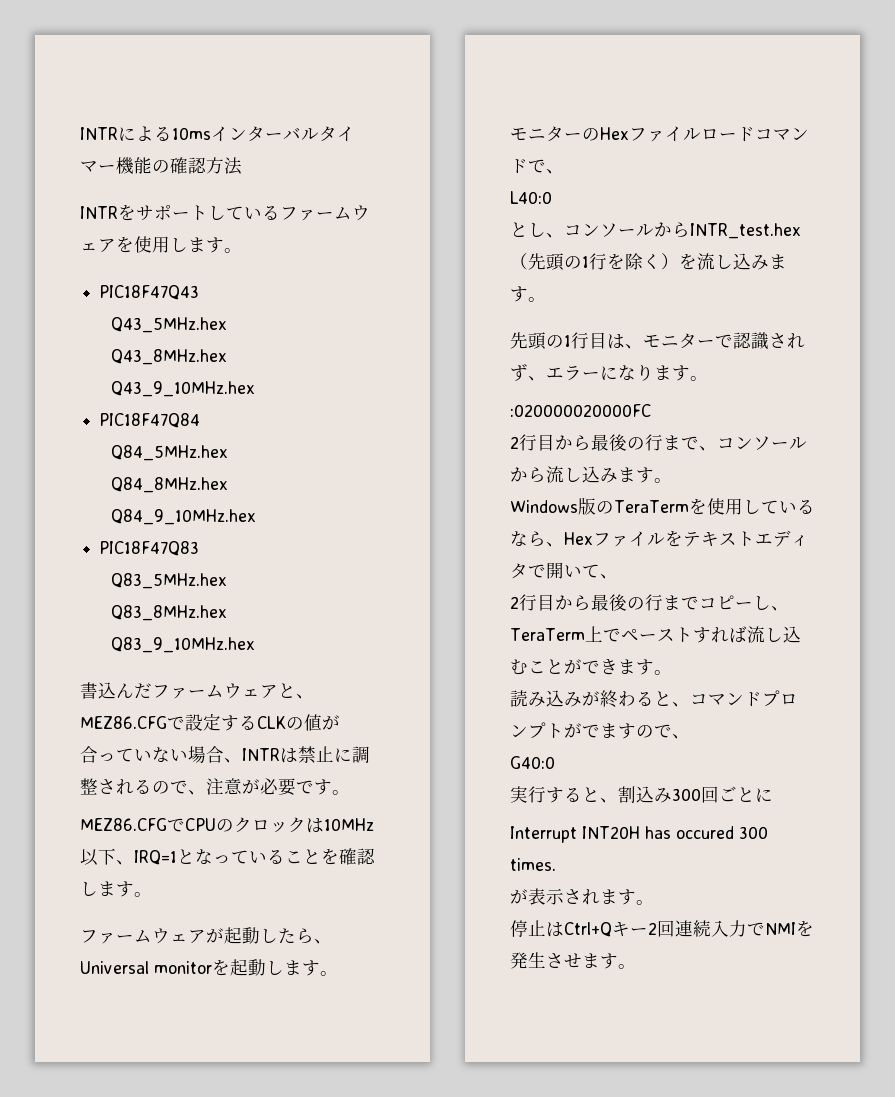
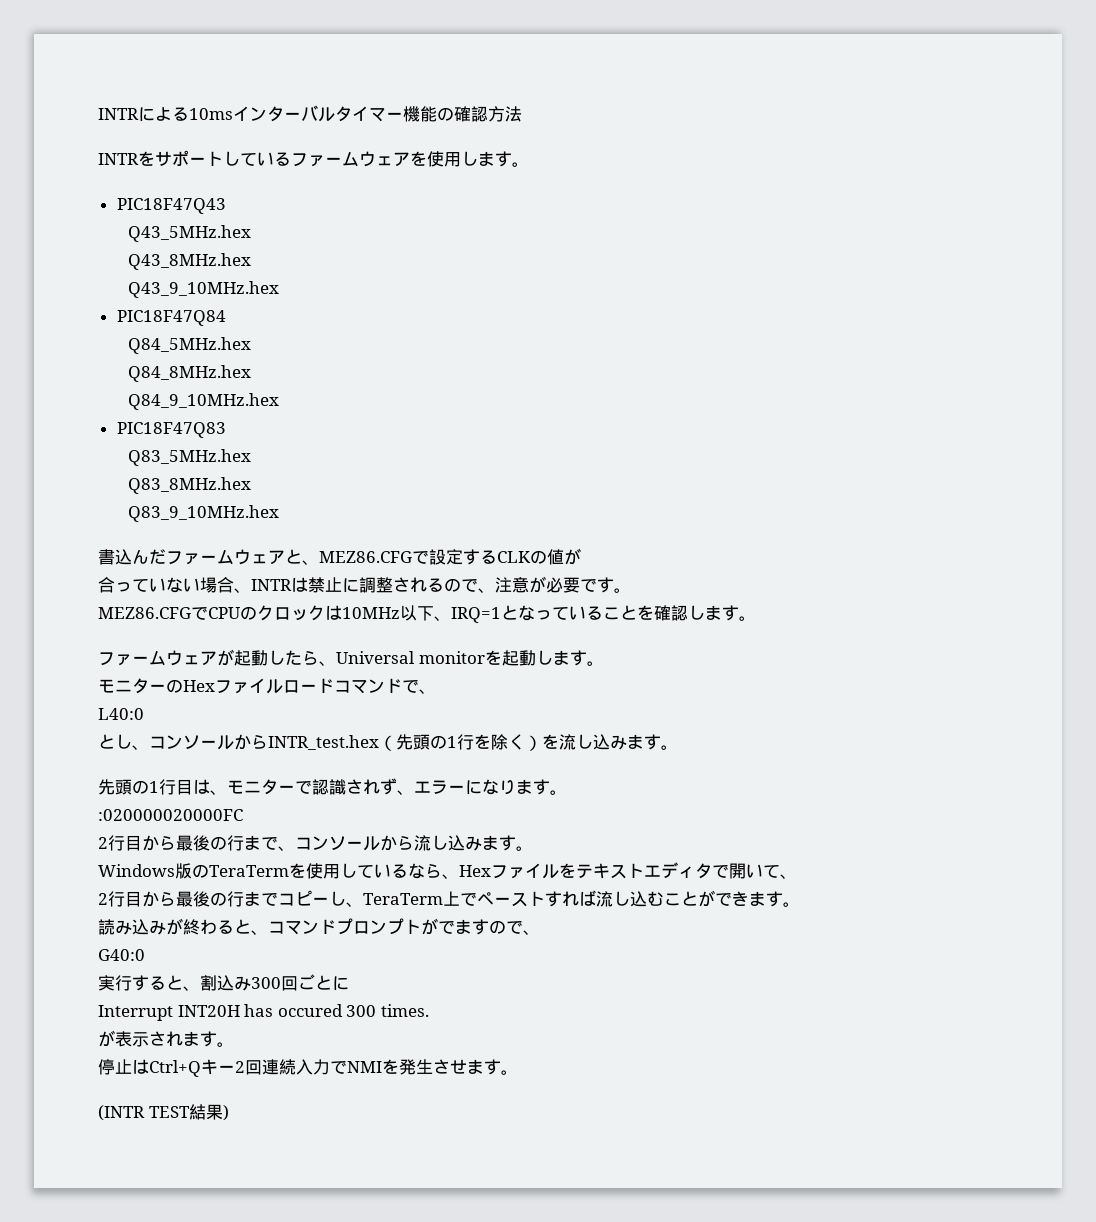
+ (INTR TEST結果)

